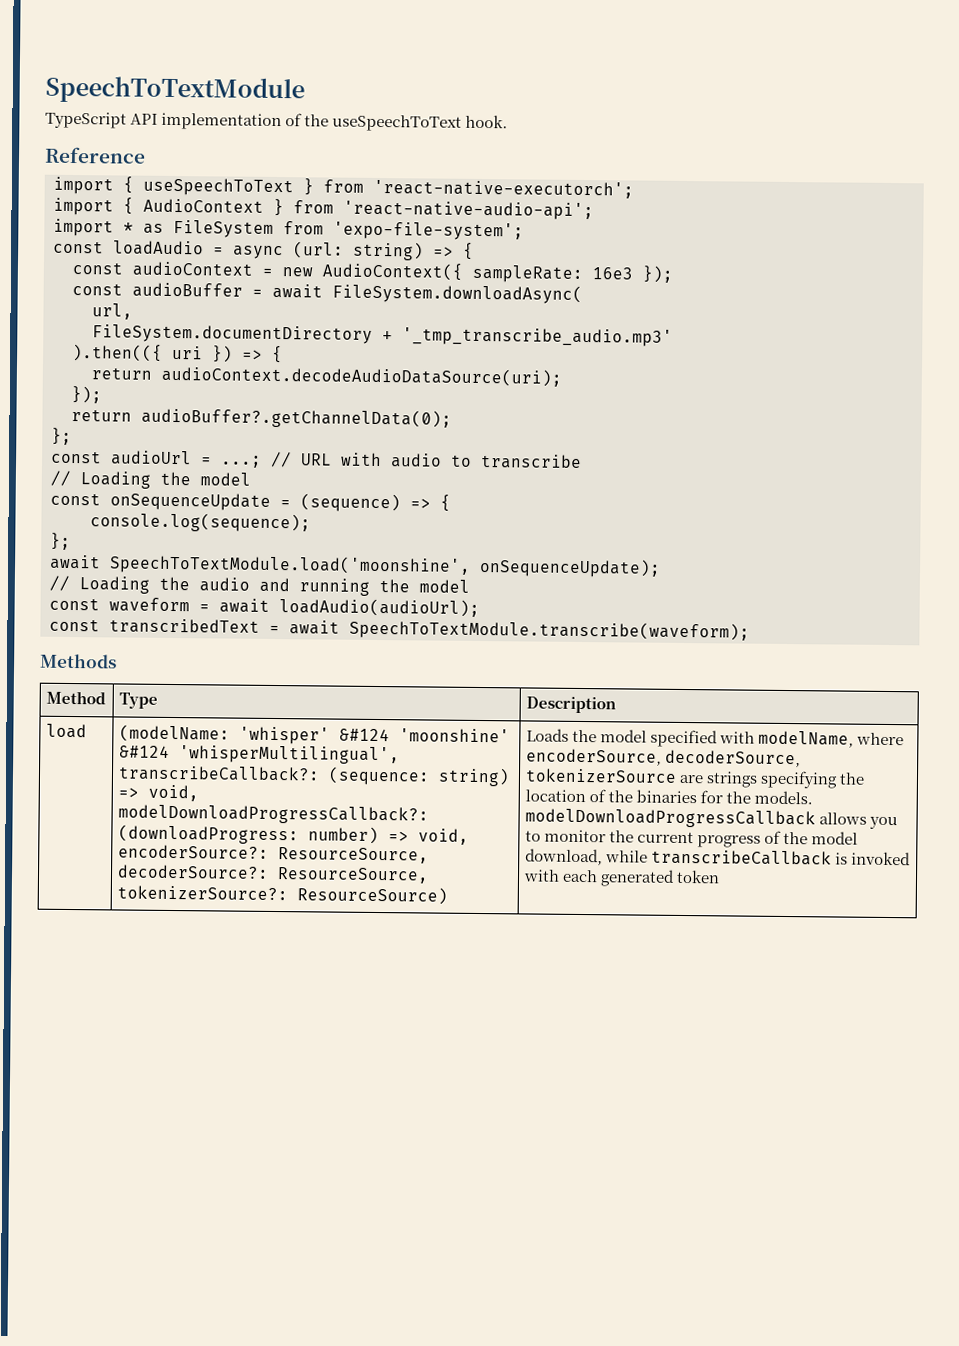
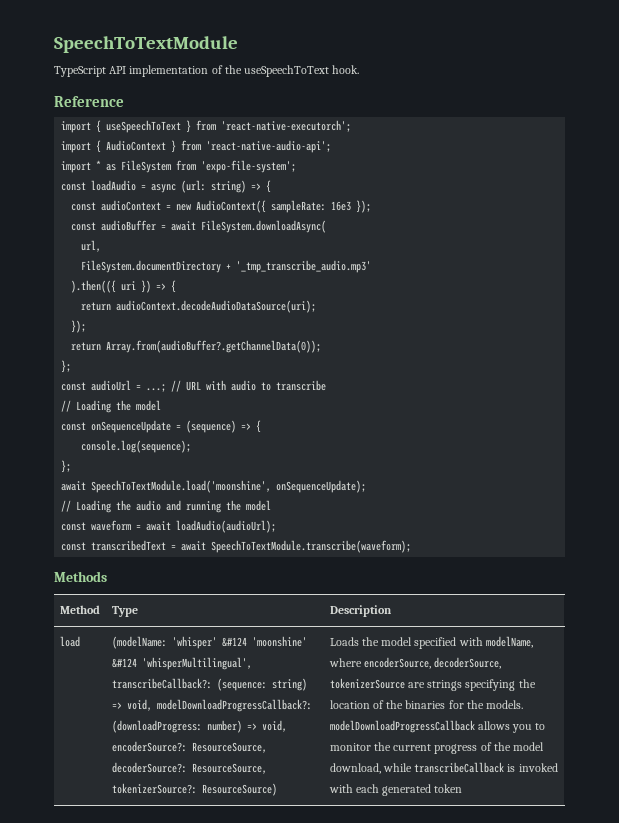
- return audioBuffer?.getChannelData(0);
+ return Array.from(audioBuffer?.getChannelData(0));

